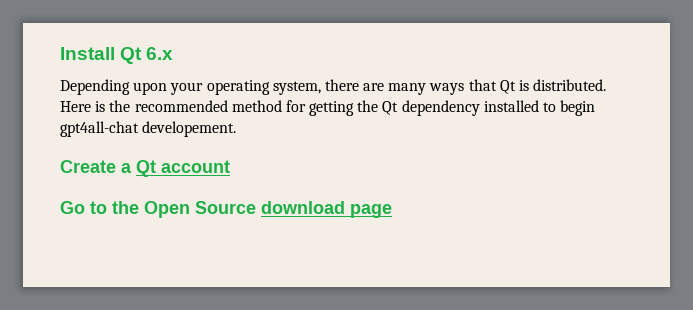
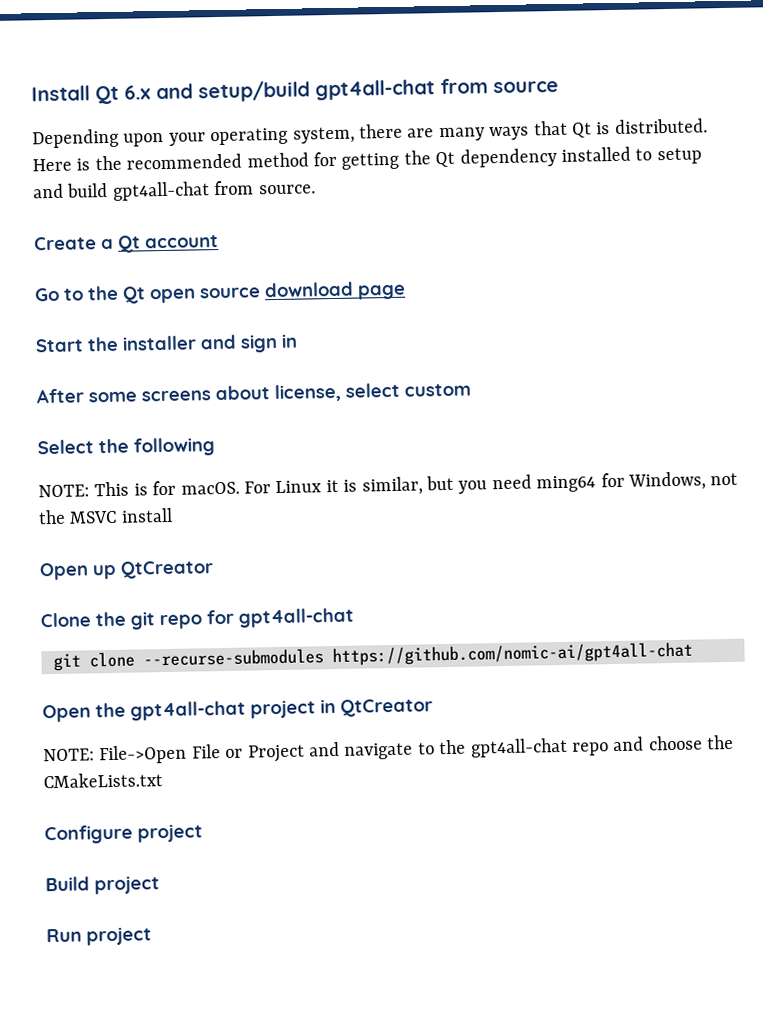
- Install Qt 6.x
+ Install Qt 6.x and setup/build gpt4all-chat from source
- Here is the recommended method for getting the Qt dependency installed to begin gpt4all-chat developement.
+ Here is the recommended method for getting the Qt dependency installed to setup and build gpt4all-chat from source.
- Go to the Open Source download page
+ Go to the Qt open source download page
+ Start the installer and sign in
+ After some screens about license, select custom
+ Select the following
+ NOTE: This is for macOS. For Linux it is similar, but you need ming64 for Windows, not the MSVC install
+ Open up QtCreator
+ Clone the git repo for gpt4all-chat
+ git clone --recurse-submodules https://github.com/nomic-ai/gpt4all-chat
+ Open the gpt4all-chat project in QtCreator
+ NOTE: File->Open File or Project and navigate to the gpt4all-chat repo and choose the CMakeLists.txt
+ Configure project
+ Build project
+ Run project

